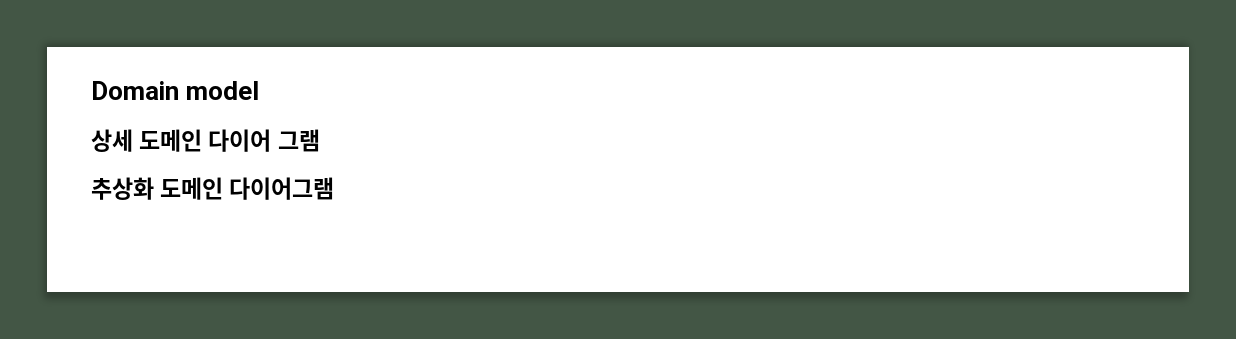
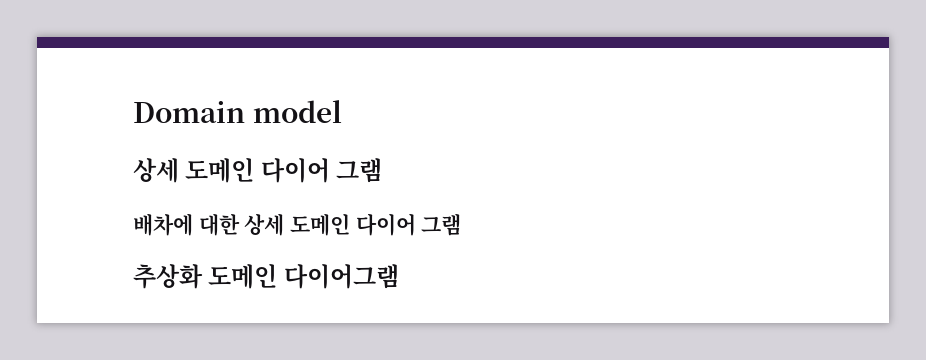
+ 배차에 대한 상세 도메인 다이어 그램

